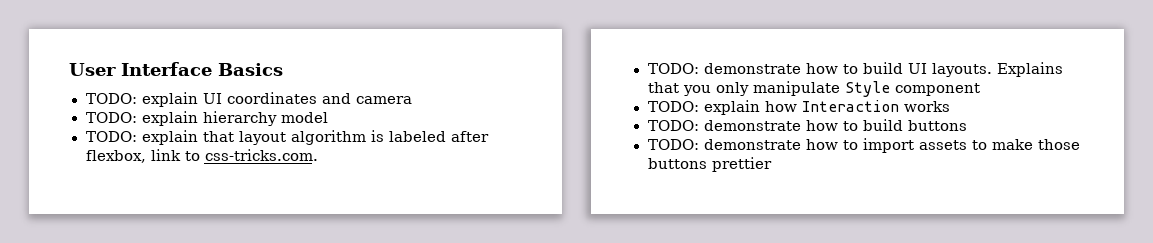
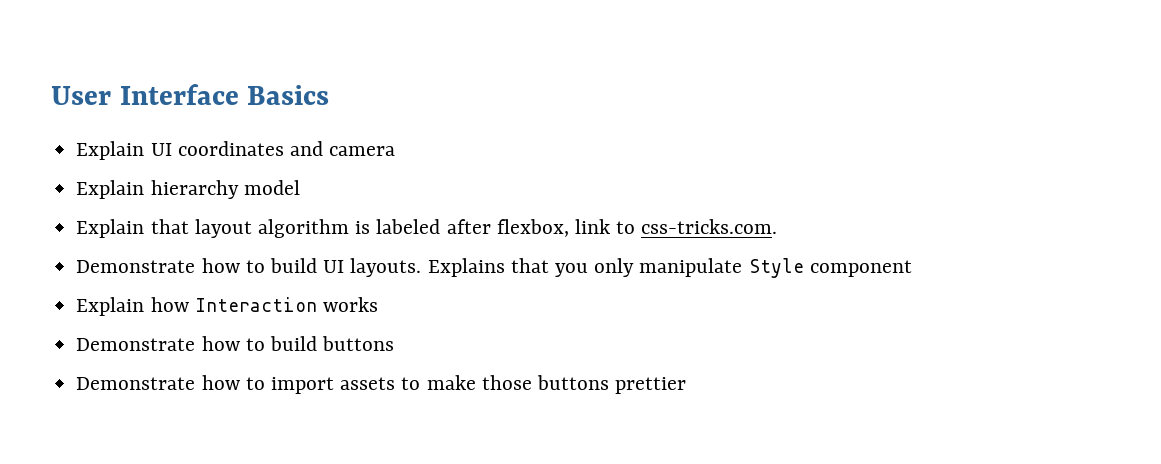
- TODO: explain UI coordinates and camera
+ Explain UI coordinates and camera
- TODO: explain hierarchy model
+ Explain hierarchy model
- TODO: explain that layout algorithm is labeled after flexbox, link to css-tricks.com.
+ Explain that layout algorithm is labeled after flexbox, link to css-tricks.com.
- TODO: demonstrate how to build UI layouts.
+ Demonstrate how to build UI layouts.
- TODO: explain how Interaction works
+ Explain how Interaction works
- TODO: demonstrate how to build buttons
+ Demonstrate how to build buttons
- TODO: demonstrate how to import assets to make those buttons prettier
+ Demonstrate how to import assets to make those buttons prettier

